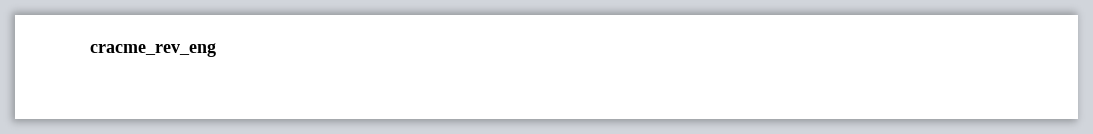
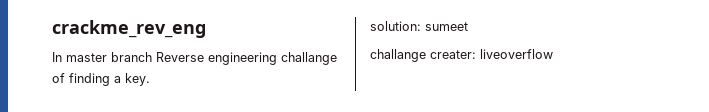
- cracme_rev_eng
+ crackme_rev_eng
+ In master branch Reverse engineering challange of finding a key.
+ solution: sumeet
+ challange creater: liveoverflow

